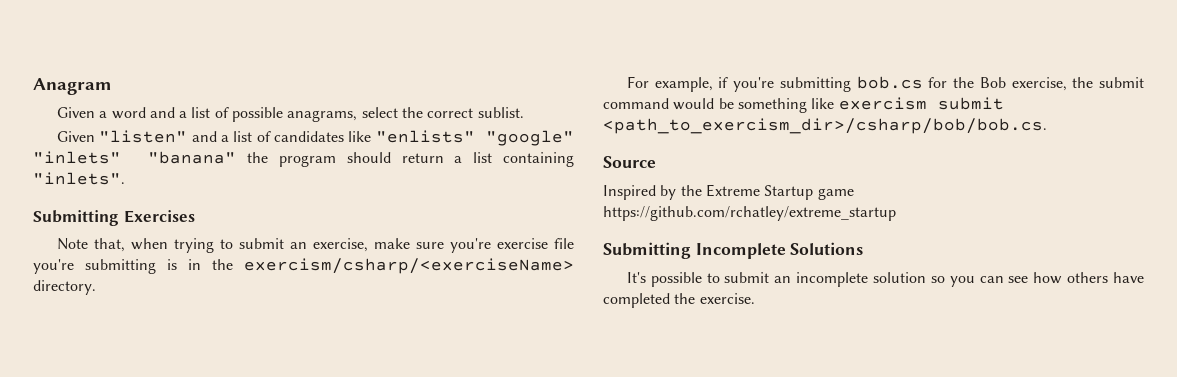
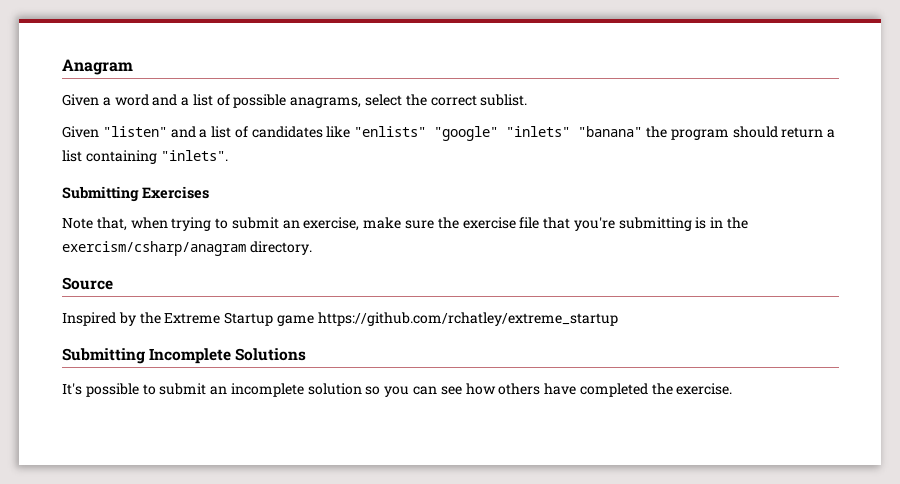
- Note that, when trying to submit an exercise, make sure you're exercise file you're submitting is in the exercism/csharp/<exerciseName> directory.
+ Note that, when trying to submit an exercise, make sure the exercise file that you're submitting is in the exercism/csharp/anagram directory.
- For example, if you're submitting bob.cs for the Bob exercise, the submit command would be something like exercism submit <path_to_exercism_dir>/csharp/bob/bob.cs.

